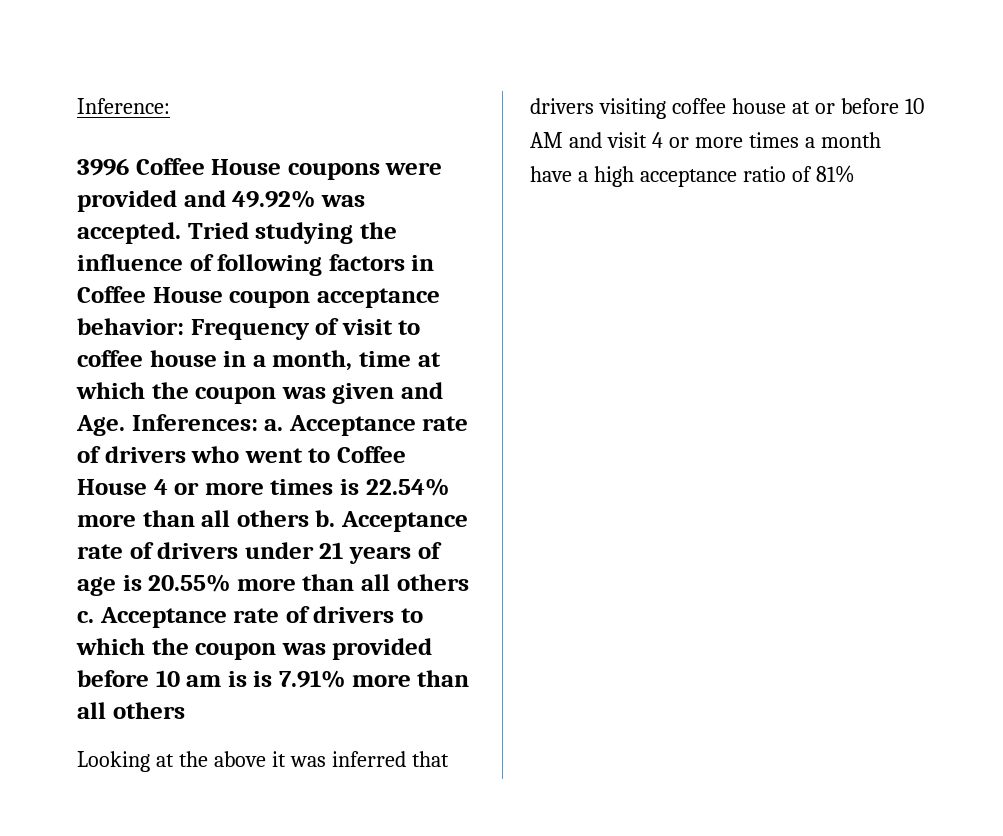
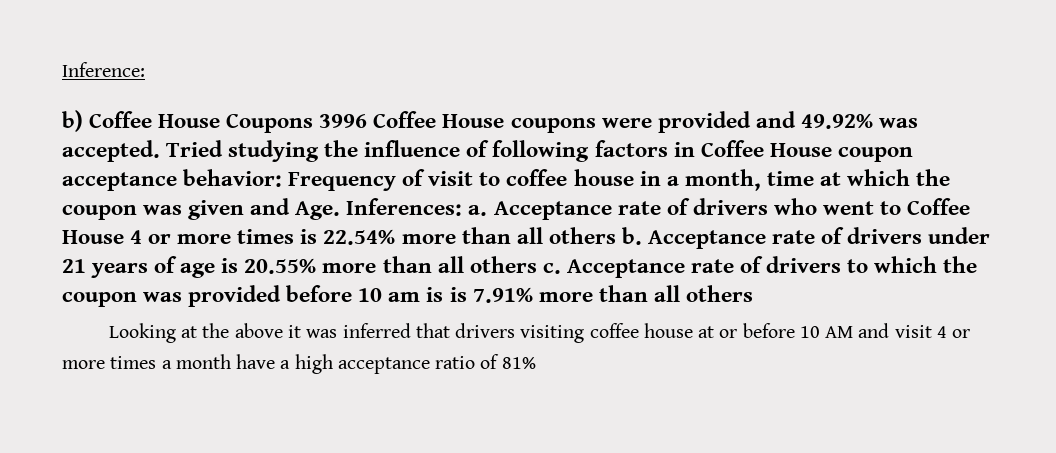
- 3996 Coffee House coupons were provided and 49.92% was accepted.
+ b) Coffee House Coupons 3996 Coffee House coupons were provided and 49.92% was accepted.

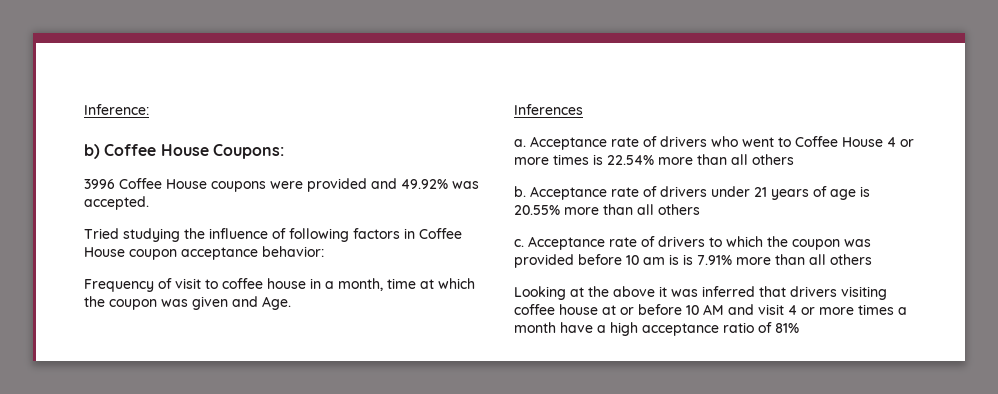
- b) Coffee House Coupons 3996 Coffee House coupons were provided and 49.92% was accepted. Tried studying the influence of following factors in Coffee House coupon acceptance behavior: Frequency of visit to coffee house in a month, time at which the coupon was given and Age. Inferences: a.
+ b) Coffee House Coupons:
+ 3996 Coffee House coupons were provided and 49.92% was accepted.
+ Tried studying the influence of following factors in Coffee House coupon acceptance behavior:
+ Frequency of visit to coffee house in a month, time at which the coupon was given and Age.
+ Inferences
+ a.
- Acceptance rate of drivers who went to Coffee House 4 or more times is 22.54% more than all others b.
+ Acceptance rate of drivers who went to Coffee House 4 or more times is 22.54% more than all others
+ b.
- Acceptance rate of drivers under 21 years of age is 20.55% more than all others c.
+ Acceptance rate of drivers under 21 years of age is 20.55% more than all others
+ c.

